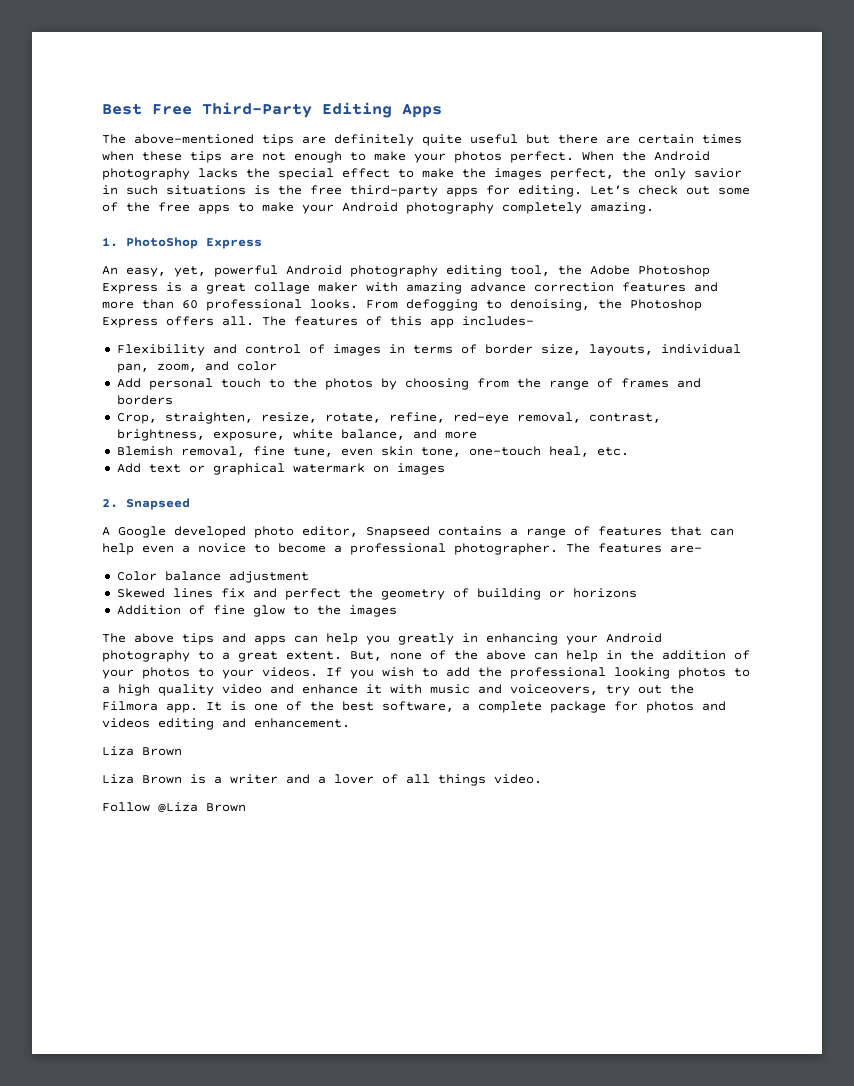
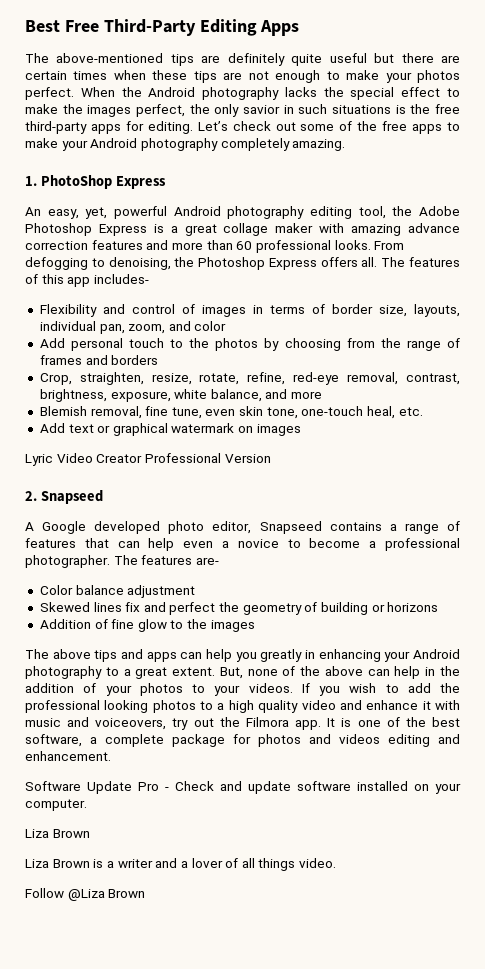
+ Lyric Video Creator Professional Version
+ Software Update Pro - Check and update software installed on your computer.

